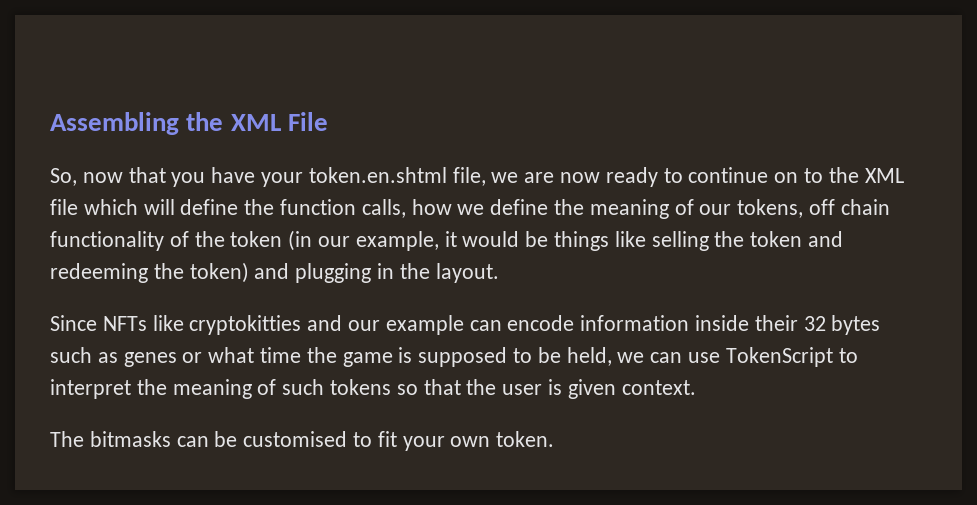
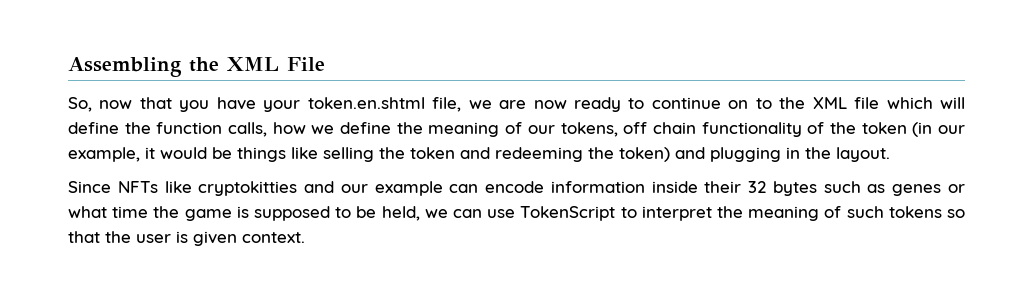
- The bitmasks can be customised to fit your own token.

